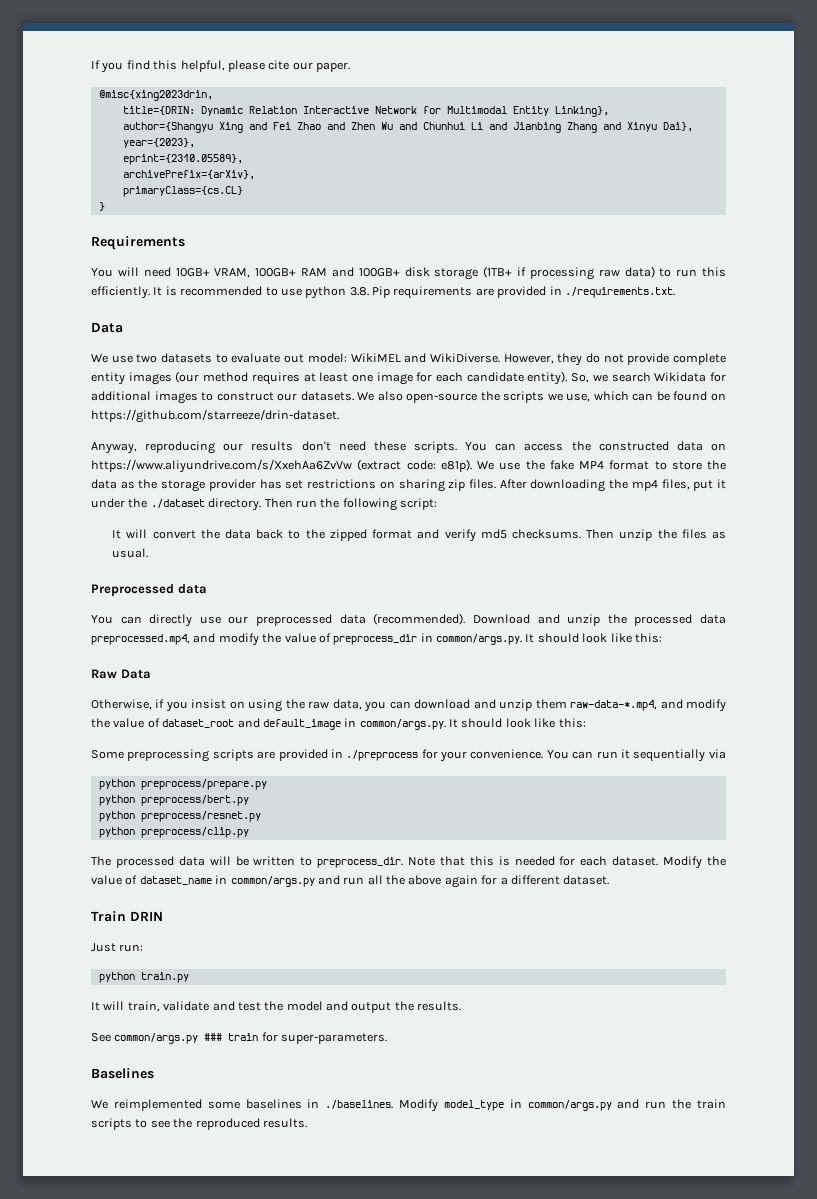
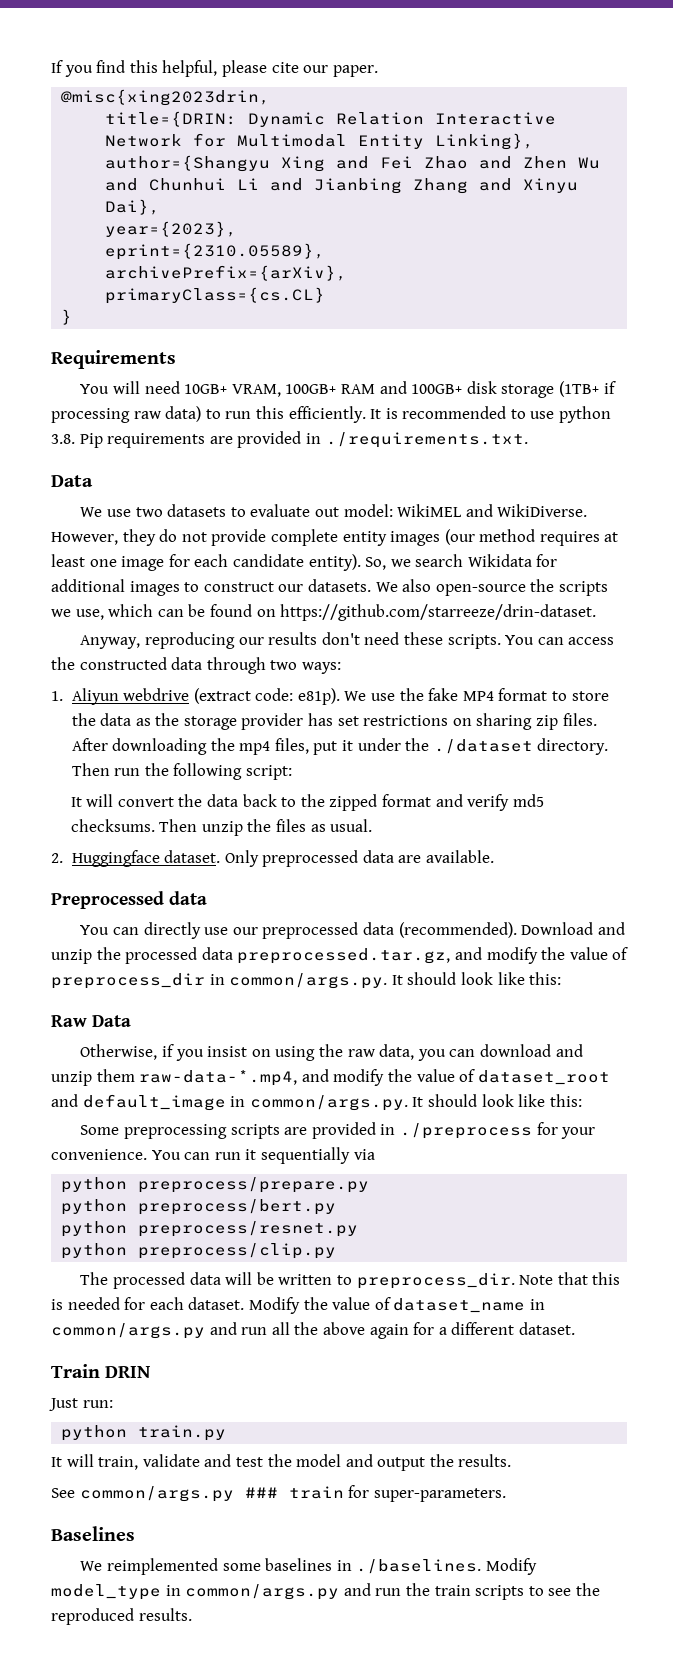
- You can access the constructed data on https://www.aliyundrive.com/s/XxehAa6ZvVw (extract code: e81p).
+ You can access the constructed data through two ways:
+ 1. Aliyun webdrive (extract code: e81p).
+ 2. Huggingface dataset. Only preprocessed data are available.
- Download and unzip the processed data preprocessed.mp4, and modify the value of preprocess_dir in common/args.py. It should look like this:
+ Download and unzip the processed data preprocessed.tar.gz, and modify the value of preprocess_dir in common/args.py. It should look like this:

